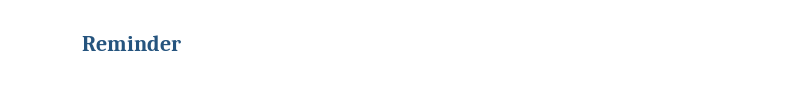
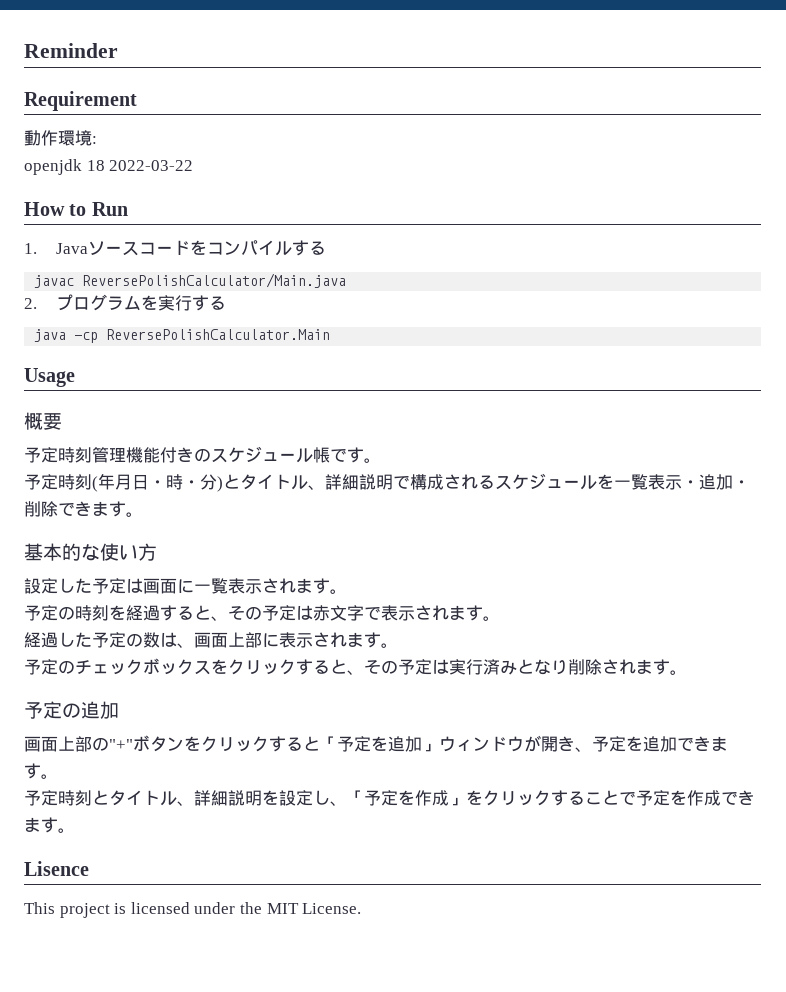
+ Requirement
+ 動作環境:
+ openjdk 18 2022-03-22
+ How to Run
+ 1. Javaソースコードをコンパイルする
+ javac ReversePolishCalculator/Main.java
+ 2.プログラムを実行する
+ java -cp ReversePolishCalculator.Main
+ Usage
+ 概要
+ 予定時刻管理機能付きのスケジュール帳です。
+ 予定時刻(年月日・時・分)とタイトル、詳細説明で構成されるスケジュールを一覧表示・追加・削除できます。
+ 基本的な使い方
+ 設定した予定は画面に一覧表示されます。
+ 予定の時刻を経過すると、その予定は赤文字で表示されます。
+ 経過した予定の数は、画面上部に表示されます。
+ 予定のチェックボックスをクリックすると、その予定は実行済みとなり削除されます。
+ 予定の追加
+ 画面上部の"+"ボタンをクリックすると「予定を追加」ウィンドウが開き、予定を追加できます。
+ 予定時刻とタイトル、詳細説明を設定し、「予定を作成」をクリックすることで予定を作成できます。
+ Lisence
+ This project is licensed under the MIT License.

